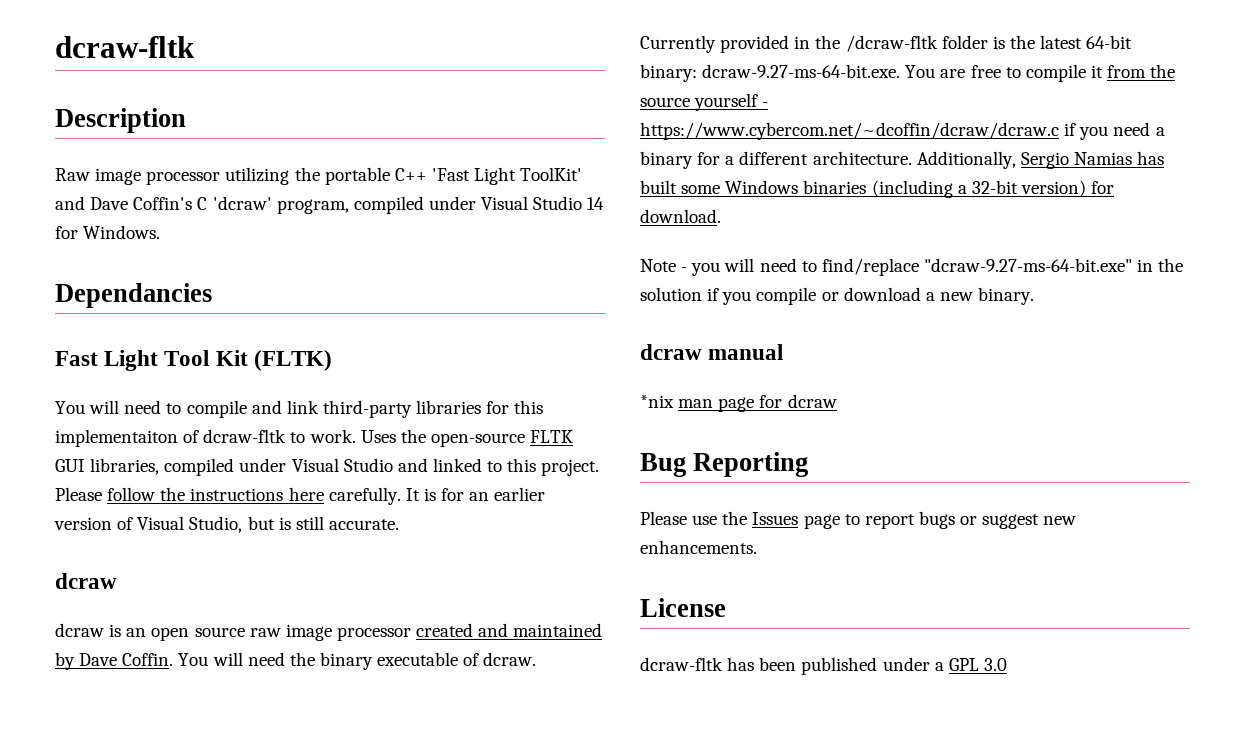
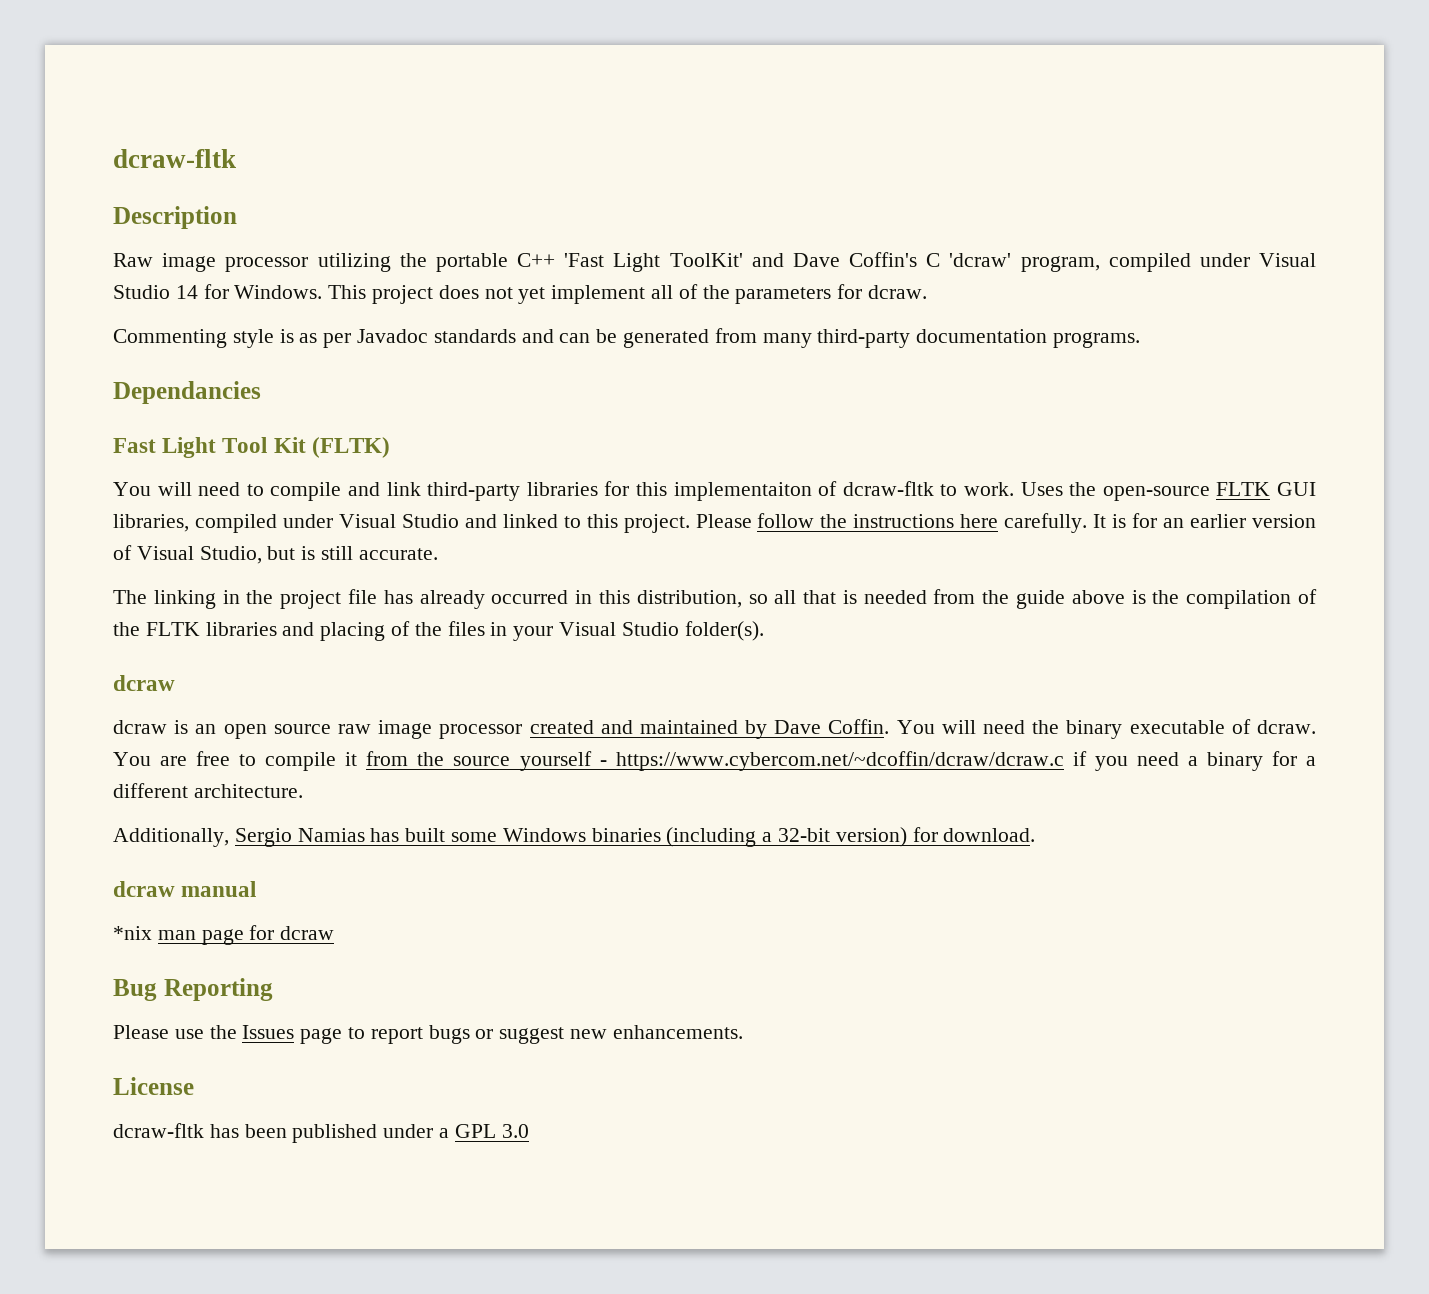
+ This project does not yet implement all of the parameters for dcraw.
+ Commenting style is as per Javadoc standards and can be generated from many third-party documentation programs.
+ The linking in the project file has already occurred in this distribution, so all that is needed from the guide above is the compilation of the FLTK libraries and placing of the files in your Visual Studio folder(s).
- Currently provided in the /dcraw-fltk folder is the latest 64-bit binary: dcraw-9.27-ms-64-bit.exe. You are free to compile it from the source yourself - https://www.cybercom.net/~dcoffin/dcraw/dcraw.c if you need a binary for a different architecture. Additionally, Sergio Namias has built some Windows binaries (including a 32-bit version) for download.
+ You are free to compile it from the source yourself - https://www.cybercom.net/~dcoffin/dcraw/dcraw.c if you need a binary for a different architecture.
+ Additionally, Sergio Namias has built some Windows binaries (including a 32-bit version) for download.
- Note - you will need to find/replace "dcraw-9.27-ms-64-bit.exe" in the solution if you compile or download a new binary.

